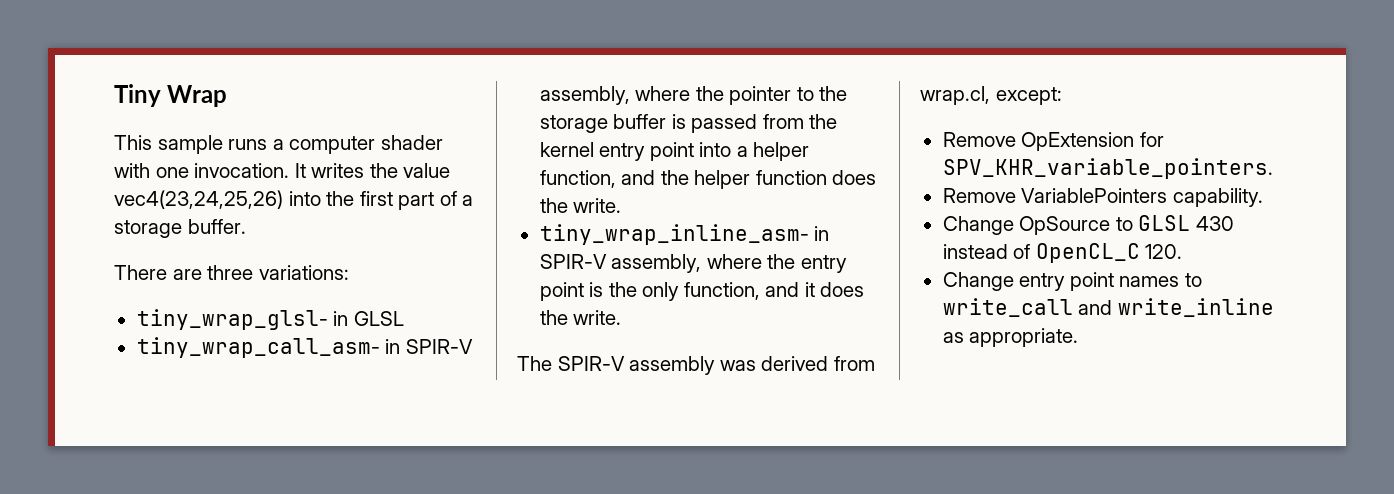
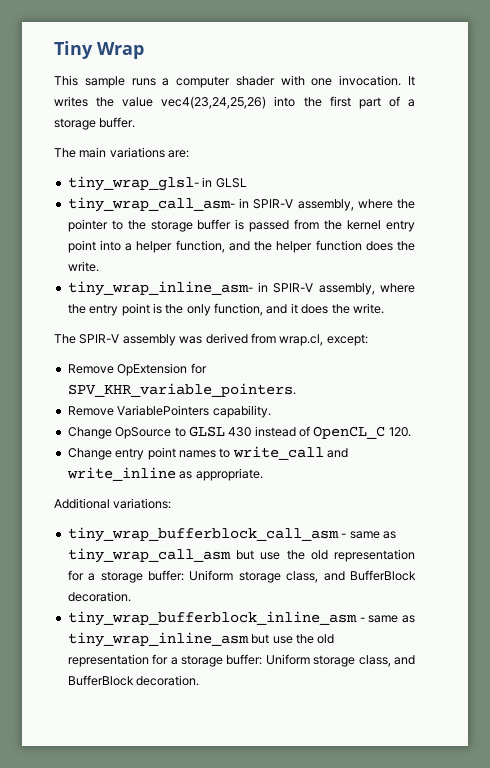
- There are three variations:
+ The main variations are:
+ Additional variations:
+ tiny_wrap_bufferblock_call_asm - same as tiny_wrap_call_asm but use the old representation for a storage buffer: Uniform storage class, and BufferBlock decoration.
+ tiny_wrap_bufferblock_inline_asm - same as tiny_wrap_inline_asm but use the old representation for a storage buffer: Uniform storage class, and BufferBlock decoration.

